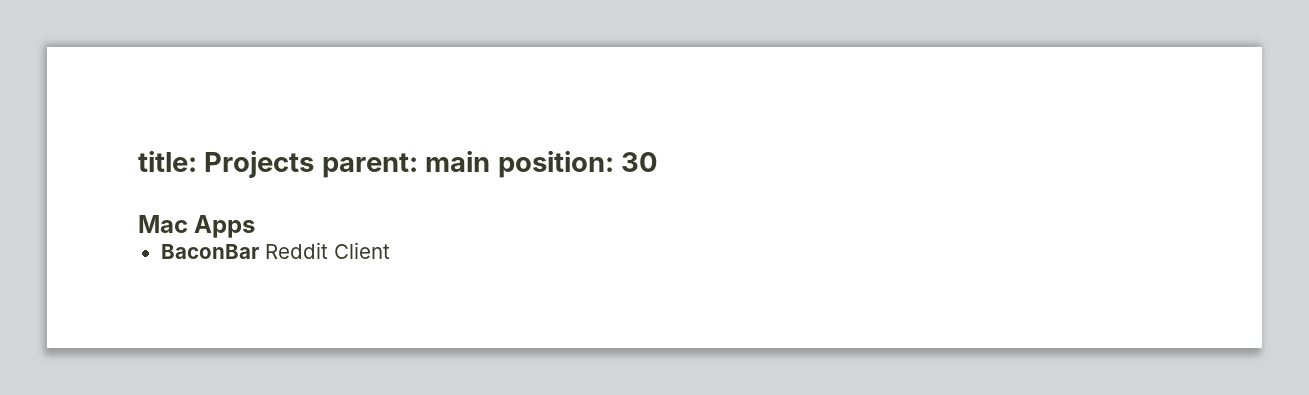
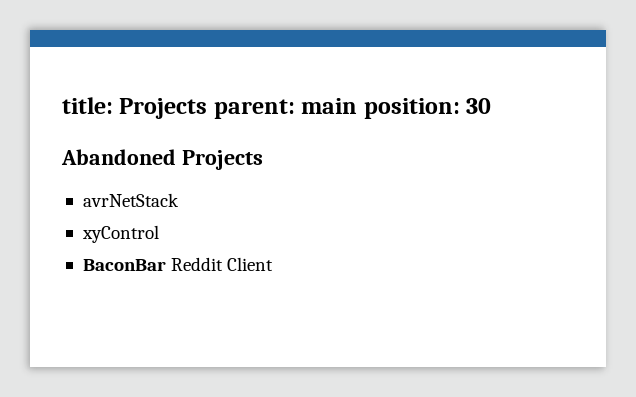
- Mac Apps
+ Abandoned Projects
+ avrNetStack
+ xyControl

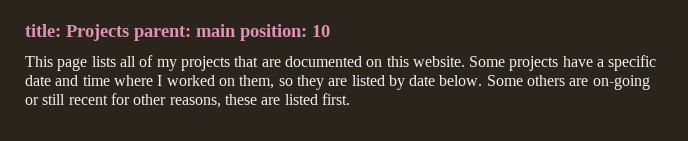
- title: Projects parent: main position: 30
- Abandoned Projects
- avrNetStack
- xyControl
- BaconBar Reddit Client
+ title: Projects parent: main position: 10
+ This page lists all of my projects that are documented on this website. Some projects have a specific date and time where I worked on them, so they are listed by date below. Some others are on-going or still recent for other reasons, these are listed first.

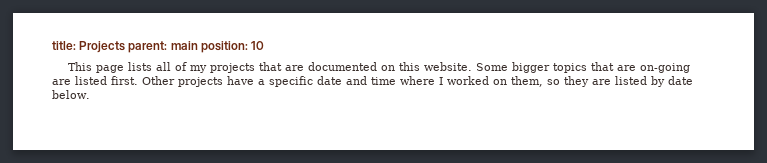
- Some projects have a specific date and time where I worked on them, so they are listed by date below. Some others are on-going or still recent for other reasons, these are listed first.
+ Some bigger topics that are on-going are listed first. Other projects have a specific date and time where I worked on them, so they are listed by date below.

